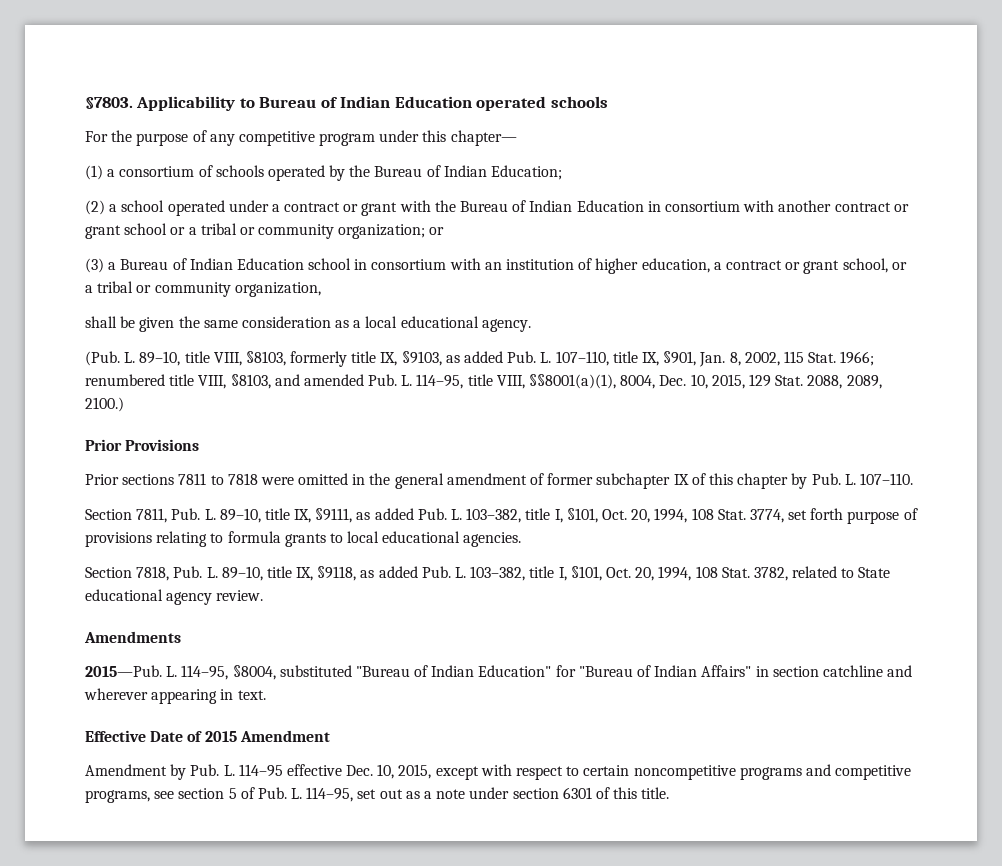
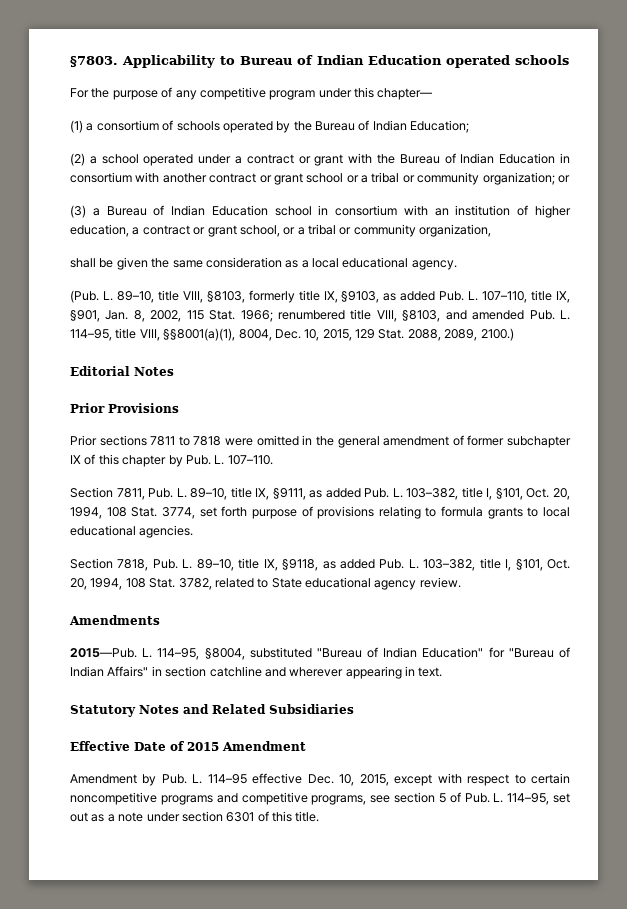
+ Editorial Notes
+ Statutory Notes and Related Subsidiaries

